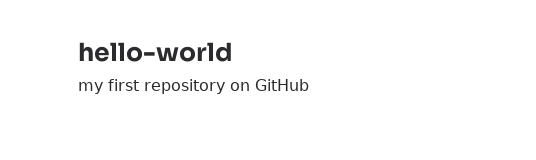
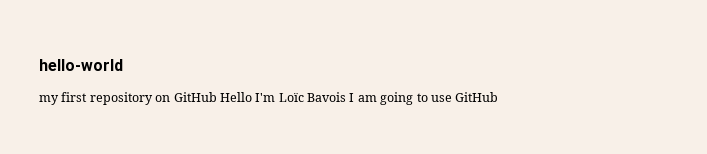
- my first repository on GitHub
+ my first repository on GitHub Hello I'm Loïc Bavois I am going to use GitHub

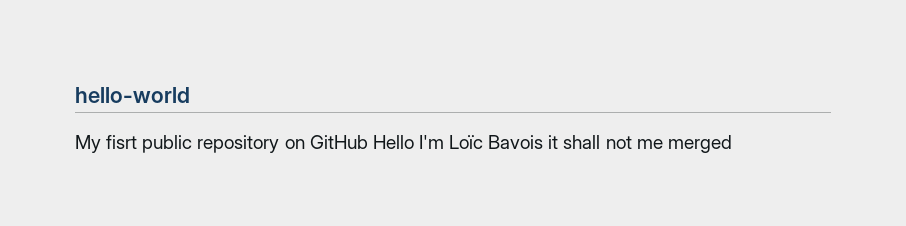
- my first repository on GitHub Hello I'm Loïc Bavois I am going to use GitHub
+ My fisrt public repository on GitHub Hello I'm Loïc Bavois it shall not me merged

